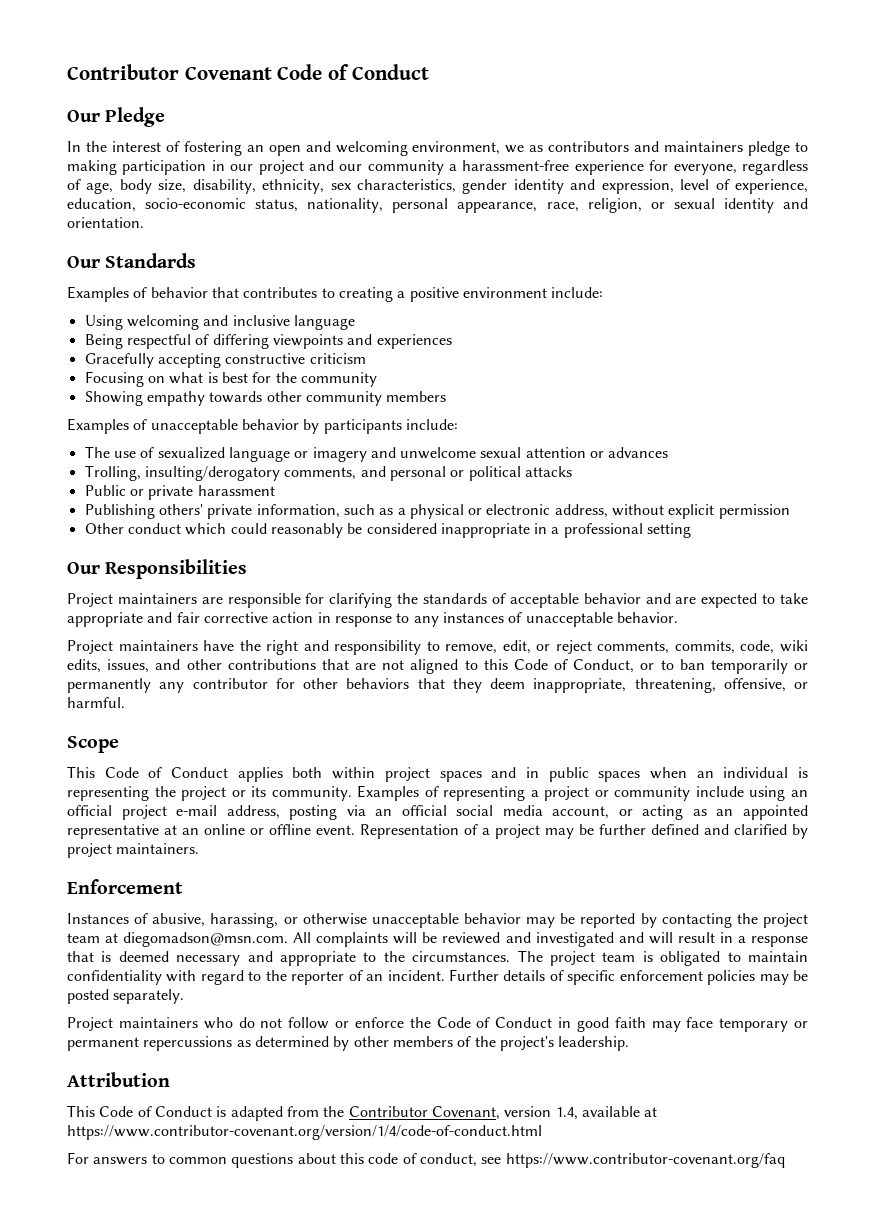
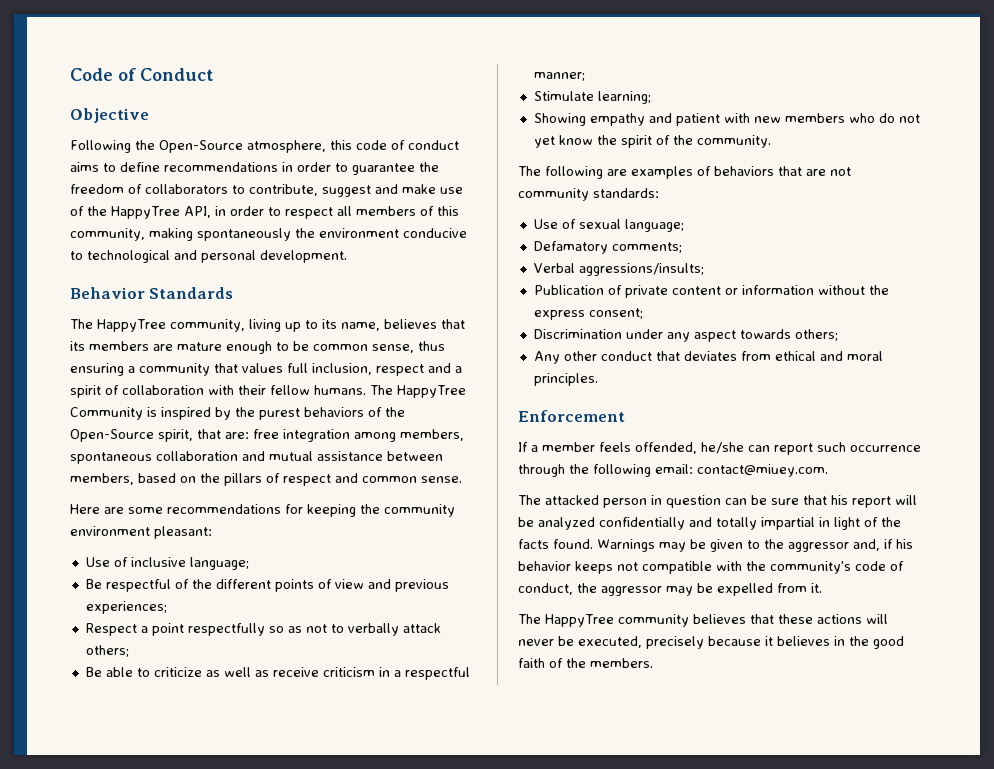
- Contributor Covenant Code of Conduct
+ Code of Conduct
- Our Pledge
- In the interest of fostering an open and welcoming environment, we as contributors and maintainers pledge to making participation in our project and our community a harassment-free experience for everyone, regardless of age, body size, disability, ethnicity, sex characteristics, gender identity and expression, level of experience, education, socio-economic status, nationality, personal appearance, race, religion, or sexual identity and orientation.
- Our Standards
- Examples of behavior that contributes to creating a positive environment include:
- Using welcoming and inclusive language
- Being respectful of differing viewpoints and experiences
- Gracefully accepting constructive criticism
- Focusing on what is best for the community
- Showing empathy towards other community members
- Examples of unacceptable behavior by participants include:
- The use of sexualized language or imagery and unwelcome sexual attention or advances
- Trolling, insulting/derogatory comments, and personal or political attacks
- Public or private harassment
- Publishing others' private information, such as a physical or electronic address, without explicit permission
- Other conduct which could reasonably be considered inappropriate in a professional setting
- Our Responsibilities
- Project maintainers are responsible for clarifying the standards of acceptable behavior and are expected to take appropriate and fair corrective action in response to any instances of unacceptable behavior.
- Project maintainers have the right and responsibility to remove, edit, or reject comments, commits, code, wiki edits, issues, and other contributions that are not aligned to this Code of Conduct, or to ban temporarily or permanently any contributor for other behaviors that they deem inappropriate, threatening, offensive, or harmful.
- Scope
- This Code of Conduct applies both within project spaces and in public spaces when an individual is representing the project or its community. Examples of representing a project or community include using an official project e-mail address, posting via an official social media account, or acting as an appointed representative at an online or offline event. Representation of a project may be further defined and clarified by project maintainers.
+ Objective
+ Following the Open-Source atmosphere, this code of conduct aims to define recommendations in order to guarantee the freedom of collaborators to contribute, suggest and make use of the HappyTree API, in order to respect all members of this community, making spontaneously the environment conducive to technological and personal development.
+ Behavior Standards
+ The HappyTree community, living up to its name, believes that its members are mature enough to be common sense, thus ensuring a community that values full inclusion, respect and a spirit of collaboration with their fellow humans. The HappyTree Community is inspired by the purest behaviors of the Open-Source spirit, that are: free integration among members, spontaneous collaboration and mutual assistance between members, based on the pillars of respect and common sense.
+ Here are some recommendations for keeping the community environment pleasant:
+ Use of inclusive language;
+ Be respectful of the different points of view and previous experiences;
+ Respect a point respectfully so as not to verbally attack others;
+ Be able to criticize as well as receive criticism in a respectful manner;
+ Stimulate learning;
+ Showing empathy and patient with new members who do not yet know the spirit of the community.
+ The following are examples of behaviors that are not community standards:
+ Use of sexual language;
+ Defamatory comments;
+ Verbal aggressions/insults;
+ Publication of private content or information without the express consent;
+ Discrimination under any aspect towards others;
+ Any other conduct that deviates from ethical and moral principles.
  Enforcement
- Instances of abusive, harassing, or otherwise unacceptable behavior may be reported by contacting the project team at diegomadson@msn.com. All complaints will be reviewed and investigated and will result in a response that is deemed necessary and appropriate to the circumstances. The project team is obligated to maintain confidentiality with regard to the reporter of an incident. Further details of specific enforcement policies may be posted separately.
- Project maintainers who do not follow or enforce the Code of Conduct in good faith may face temporary or permanent repercussions as determined by other members of the project's leadership.
- Attribution
- This Code of Conduct is adapted from the Contributor Covenant, version 1.4, available at https://www.contributor-covenant.org/version/1/4/code-of-conduct.html
- For answers to common questions about this code of conduct, see https://www.contributor-covenant.org/faq
+ If a member feels offended, he/she can report such occurrence through the following email: contact@miuey.com.
+ The attacked person in question can be sure that his report will be analyzed confidentially and totally impartial in light of the facts found. Warnings may be given to the aggressor and, if his behavior keeps not compatible with the community's code of conduct, the aggressor may be expelled from it.
+ The HappyTree community believes that these actions will never be executed, precisely because it believes in the good faith of the members.

